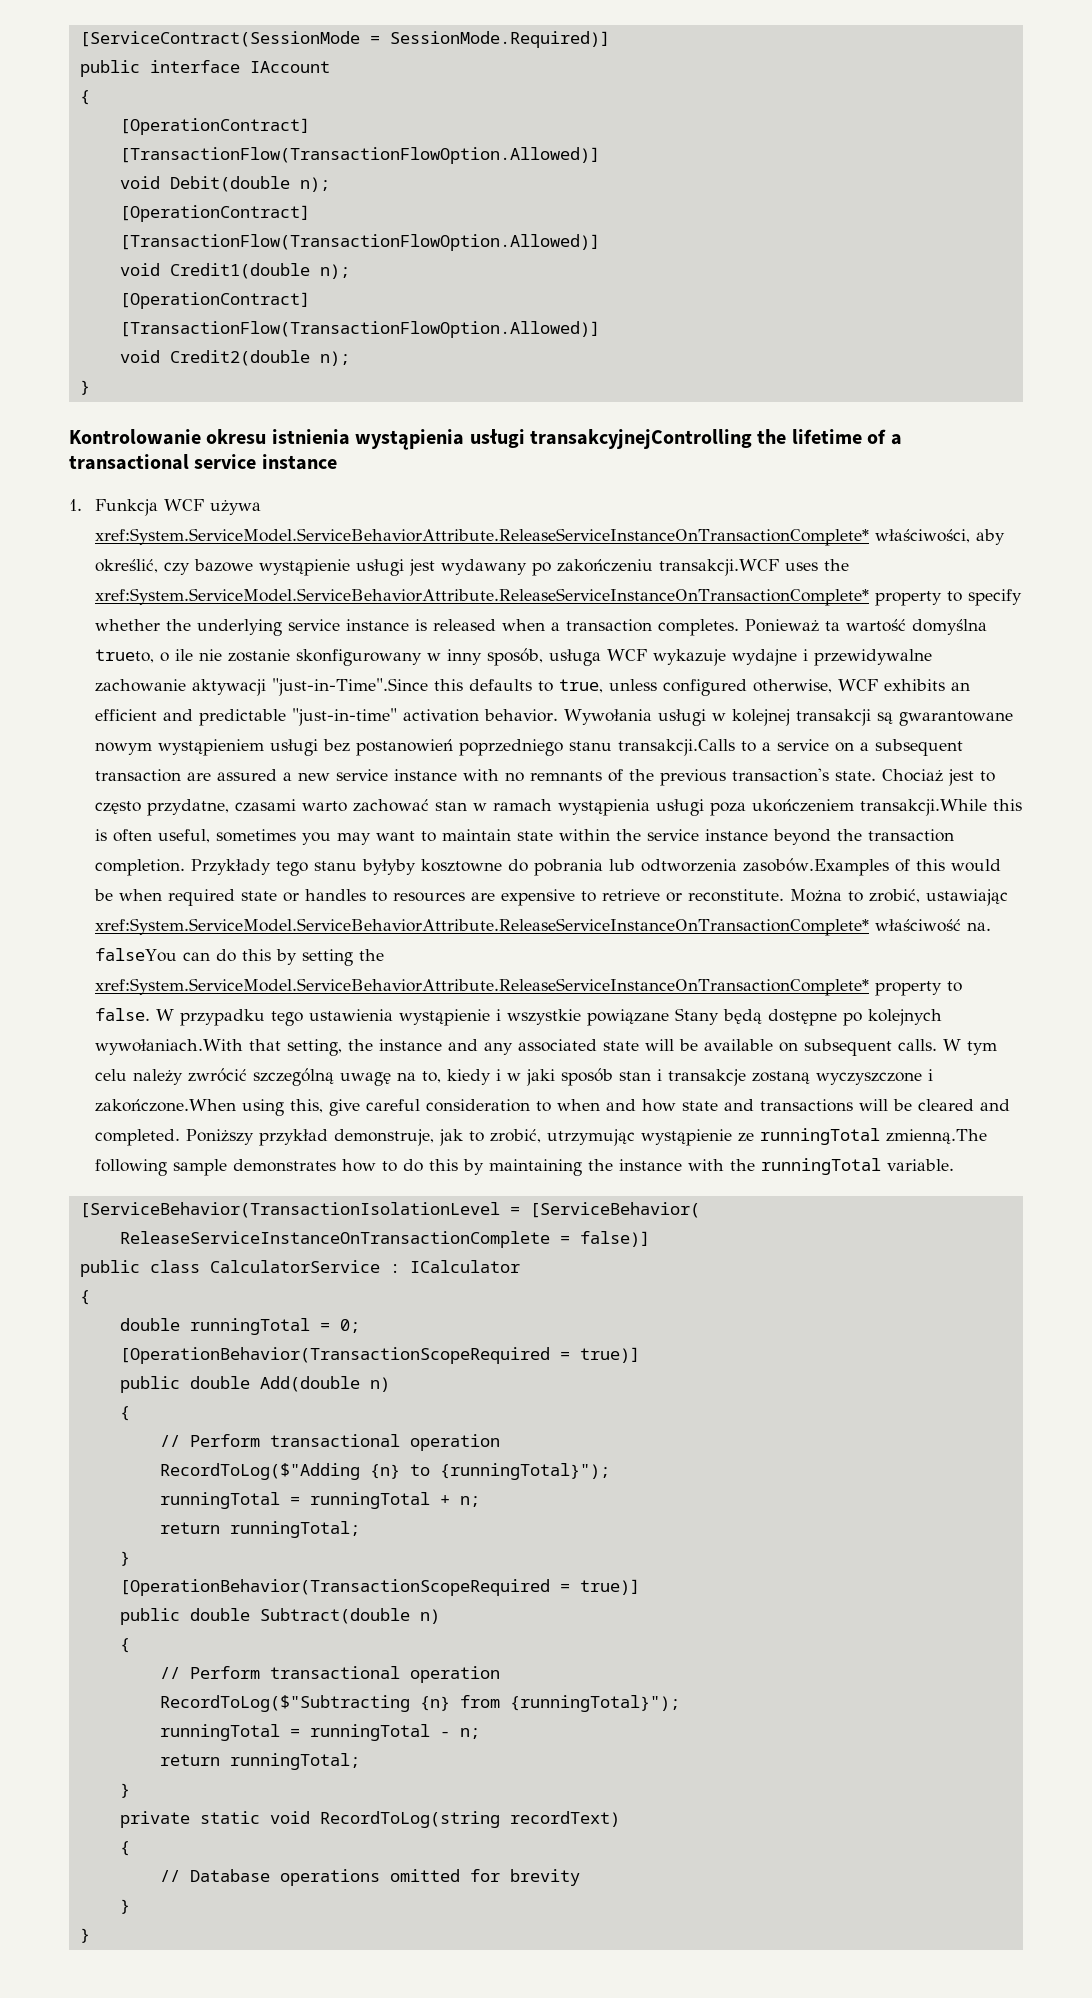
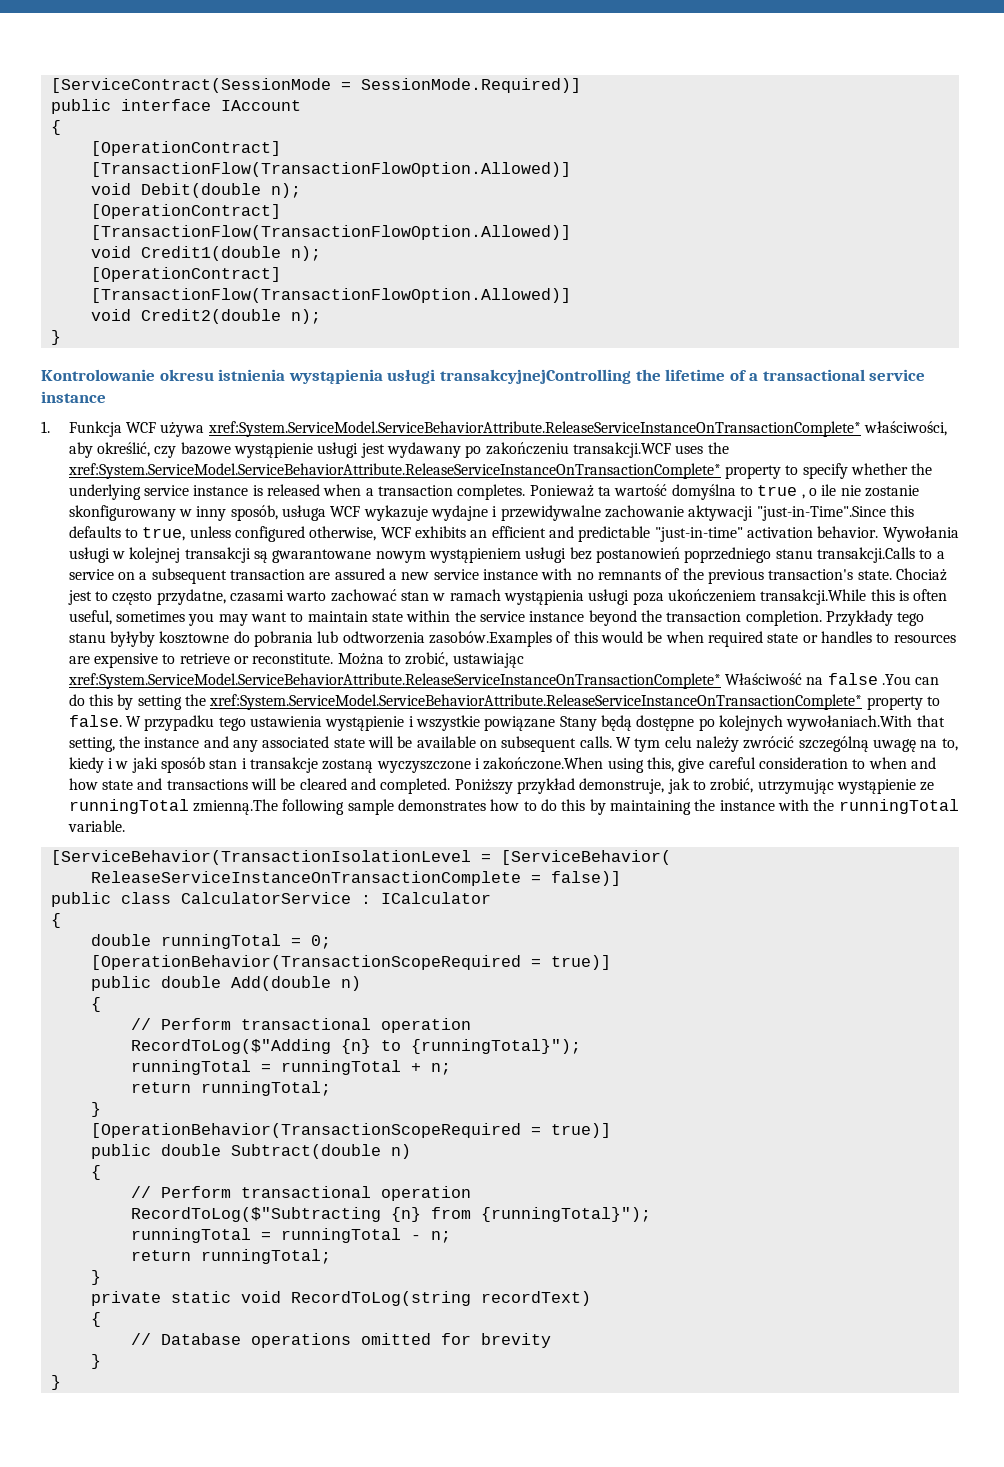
- Ponieważ ta wartość domyślna trueto, o ile nie zostanie skonfigurowany w inny sposób, usługa WCF wykazuje wydajne i przewidywalne zachowanie aktywacji "just-in-Time".Since this defaults to true, unless configured otherwise, WCF exhibits an efficient and predictable "just-in-time" activation behavior.
+ Ponieważ ta wartość domyślna to true , o ile nie zostanie skonfigurowany w inny sposób, usługa WCF wykazuje wydajne i przewidywalne zachowanie aktywacji "just-in-Time".Since this defaults to true, unless configured otherwise, WCF exhibits an efficient and predictable "just-in-time" activation behavior.
- Można to zrobić, ustawiając xref:System.ServiceModel.ServiceBehaviorAttribute.ReleaseServiceInstanceOnTransactionComplete* właściwość na. falseYou can do this by setting the xref:System.ServiceModel.ServiceBehaviorAttribute.ReleaseServiceInstanceOnTransactionComplete* property to false.
+ Można to zrobić, ustawiając xref:System.ServiceModel.ServiceBehaviorAttribute.ReleaseServiceInstanceOnTransactionComplete* Właściwość na false .You can do this by setting the xref:System.ServiceModel.ServiceBehaviorAttribute.ReleaseServiceInstanceOnTransactionComplete* property to false.

